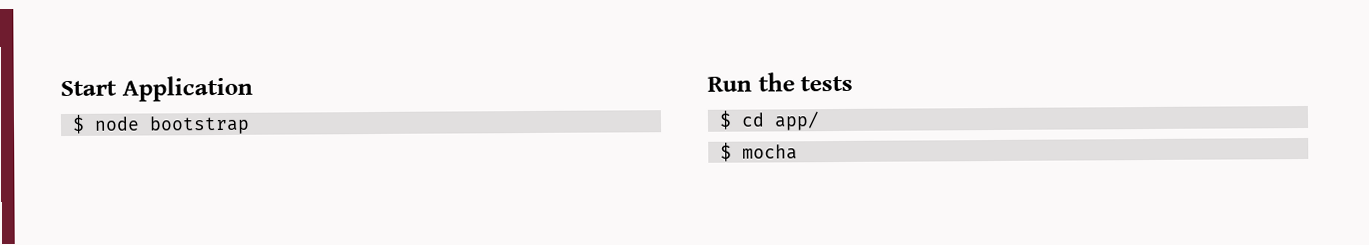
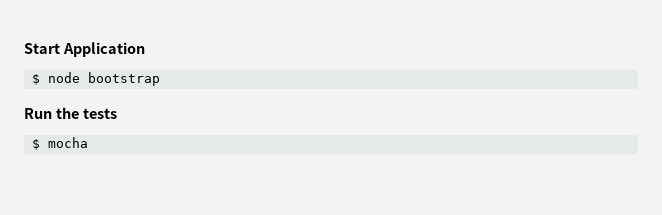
- $ cd app/

